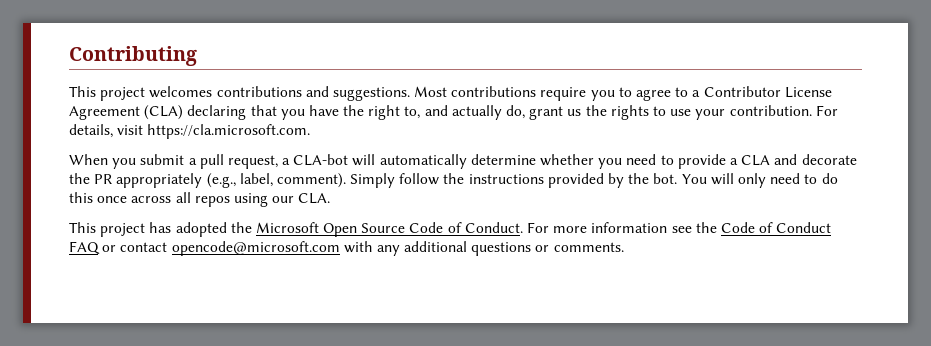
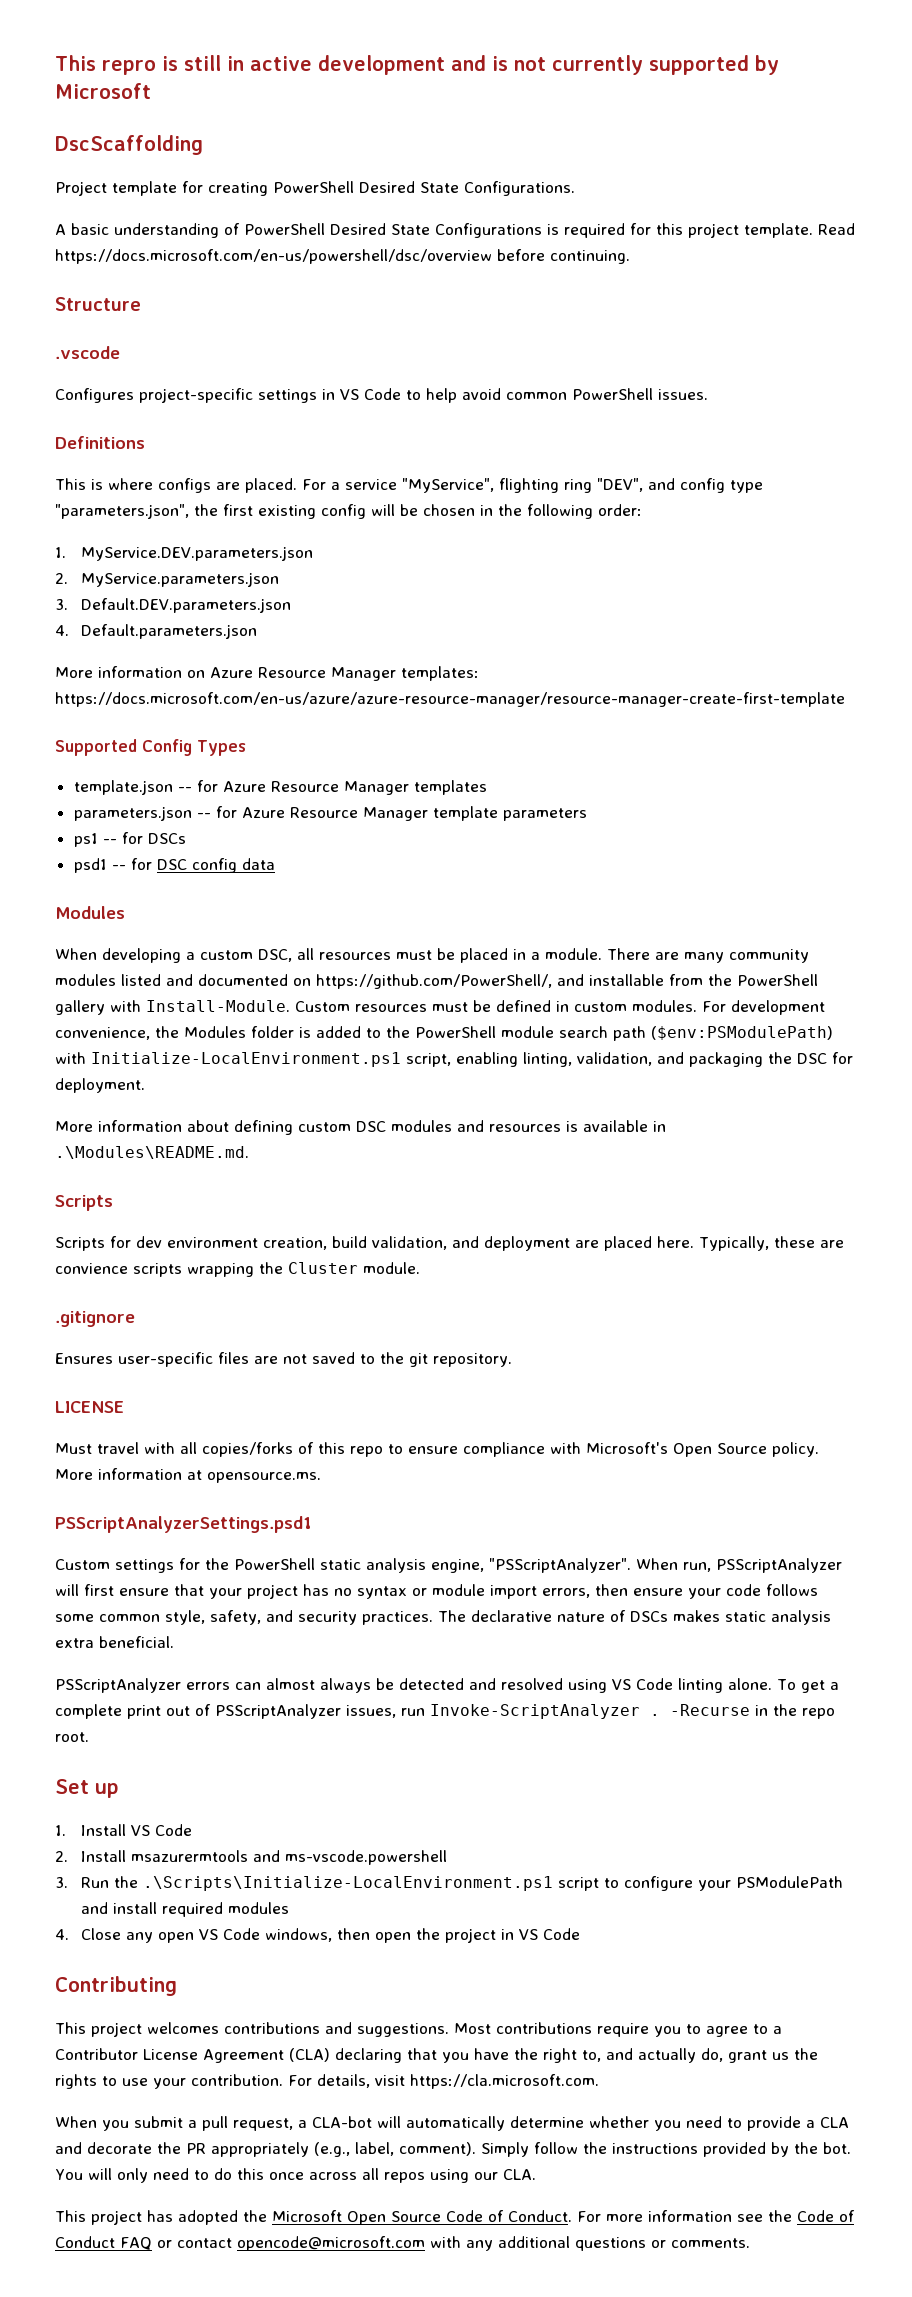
+ This repro is still in active development and is not currently supported by Microsoft
+ DscScaffolding
+ Project template for creating PowerShell Desired State Configurations.
+ A basic understanding of PowerShell Desired State Configurations is required for this project template. Read https://docs.microsoft.com/en-us/powershell/dsc/overview before continuing.
+ Structure
+ .vscode
+ Configures project-specific settings in VS Code to help avoid common PowerShell issues.
+ Definitions
+ This is where configs are placed. For a service "MyService", flighting ring "DEV", and config type "parameters.json", the first existing config will be chosen in the following order:
+ 1. MyService.DEV.parameters.json
+ 2. MyService.parameters.json
+ 3. Default.DEV.parameters.json
+ 4. Default.parameters.json
+ More information on Azure Resource Manager templates: https://docs.microsoft.com/en-us/azure/azure-resource-manager/resource-manager-create-first-template
+ Supported Config Types
+ template.json -- for Azure Resource Manager templates
+ parameters.json -- for Azure Resource Manager template parameters
+ ps1 -- for DSCs
+ psd1 -- for DSC config data
+ Modules
+ When developing a custom DSC, all resources must be placed in a module. There are many community modules listed and documented on https://github.com/PowerShell/, and installable from the PowerShell gallery with Install-Module. Custom resources must be defined in custom modules. For development convenience, the Modules folder is added to the PowerShell module search path ($env:PSModulePath) with Initialize-LocalEnvironment.ps1 script, enabling linting, validation, and packaging the DSC for deployment.
+ More information about defining custom DSC modules and resources is available in .\Modules\README.md.
+ Scripts
+ Scripts for dev environment creation, build validation, and deployment are placed here. Typically, these are convience scripts wrapping the Cluster module.
+ .gitignore
+ Ensures user-specific files are not saved to the git repository.
+ LICENSE
+ Must travel with all copies/forks of this repo to ensure compliance with Microsoft's Open Source policy. More information at opensource.ms.
+ PSScriptAnalyzerSettings.psd1
+ Custom settings for the PowerShell static analysis engine, "PSScriptAnalyzer". When run, PSScriptAnalyzer will first ensure that your project has no syntax or module import errors, then ensure your code follows some common style, safety, and security practices. The declarative nature of DSCs makes static analysis extra beneficial.
+ PSScriptAnalyzer errors can almost always be detected and resolved using VS Code linting alone. To get a complete print out of PSScriptAnalyzer issues, run Invoke-ScriptAnalyzer . -Recurse in the repo root.
+ Set up
+ 1. Install VS Code
+ 2. Install msazurermtools and ms-vscode.powershell
+ 3. Run the .\Scripts\Initialize-LocalEnvironment.ps1 script to configure your PSModulePath and install required modules
+ 4. Close any open VS Code windows, then open the project in VS Code

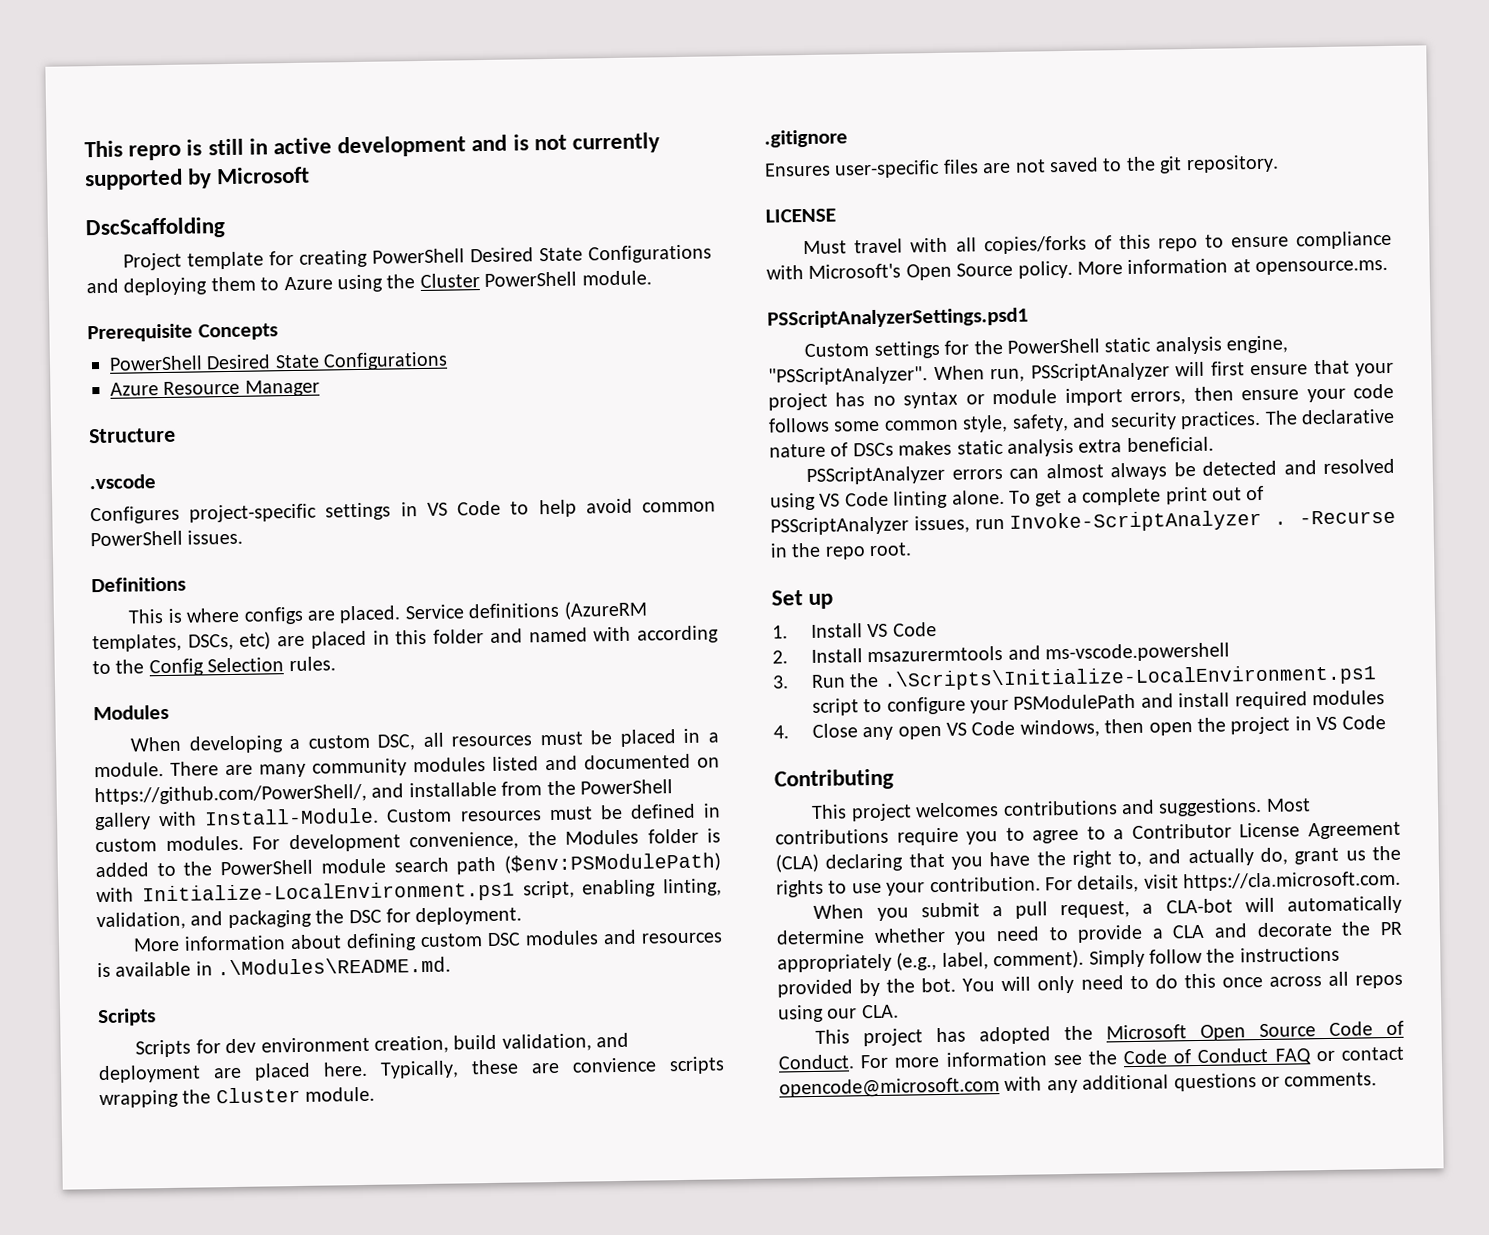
- Project template for creating PowerShell Desired State Configurations.
- A basic understanding of PowerShell Desired State Configurations is required for this project template. Read https://docs.microsoft.com/en-us/powershell/dsc/overview before continuing.
+ Project template for creating PowerShell Desired State Configurations and deploying them to Azure using the Cluster PowerShell module.
+ Prerequisite Concepts
+ PowerShell Desired State Configurations
+ Azure Resource Manager
- For a service "MyService", flighting ring "DEV", and config type "parameters.json", the first existing config will be chosen in the following order:
- 1. MyService.DEV.parameters.json
- 2. MyService.parameters.json
- 3. Default.DEV.parameters.json
- 4. Default.parameters.json
- More information on Azure Resource Manager templates: https://docs.microsoft.com/en-us/azure/azure-resource-manager/resource-manager-create-first-template
- Supported Config Types
- template.json -- for Azure Resource Manager templates
- parameters.json -- for Azure Resource Manager template parameters
- ps1 -- for DSCs
- psd1 -- for DSC config data
+ Service definitions (AzureRM templates, DSCs, etc) are placed in this folder and named with according to the Config Selection rules.

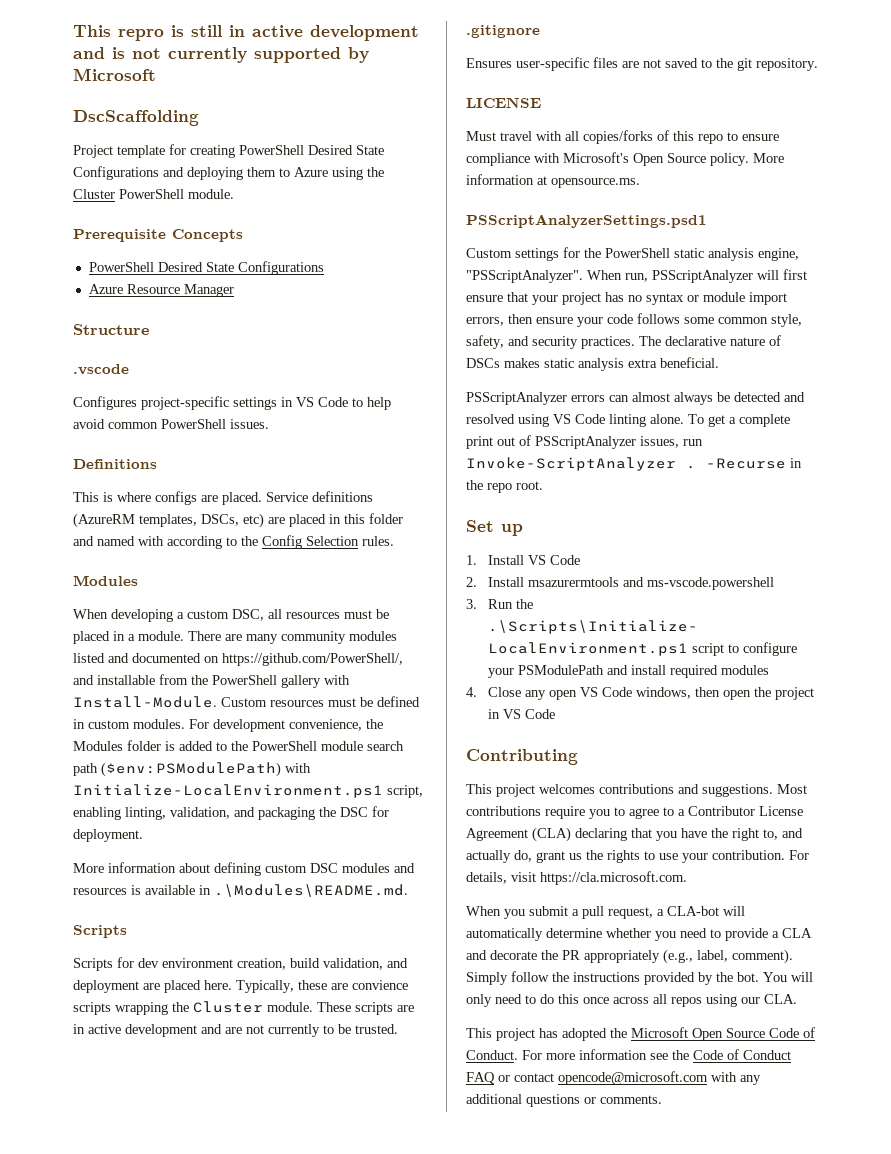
+ These scripts are in active development and are not currently to be trusted.

